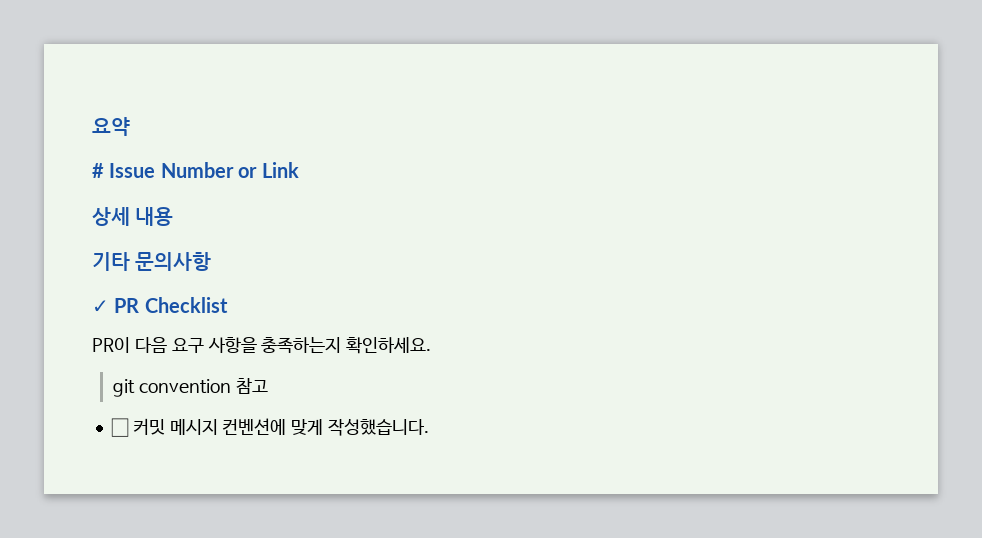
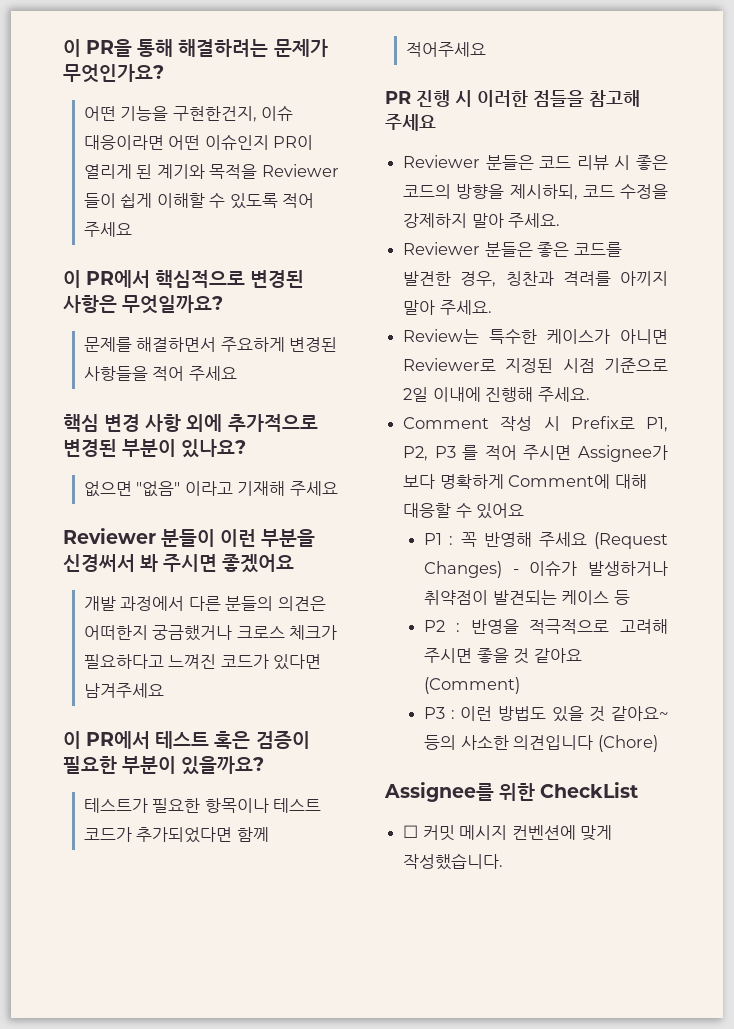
- 요약
- # Issue Number or Link
- 상세 내용
- 기타 문의사항
- ✓ PR Checklist
- PR이 다음 요구 사항을 충족하는지 확인하세요.
- git convention 참고
+ 이 PR을 통해 해결하려는 문제가 무엇인가요?
+ 어떤 기능을 구현한건지, 이슈 대응이라면 어떤 이슈인지 PR이 열리게 된 계기와 목적을 Reviewer 들이 쉽게 이해할 수 있도록 적어 주세요
+ 이 PR에서 핵심적으로 변경된 사항은 무엇일까요?
+ 문제를 해결하면서 주요하게 변경된 사항들을 적어 주세요
+ 핵심 변경 사항 외에 추가적으로 변경된 부분이 있나요?
+ 없으면 "없음" 이라고 기재해 주세요
+ Reviewer 분들이 이런 부분을 신경써서 봐 주시면 좋겠어요
+ 개발 과정에서 다른 분들의 의견은 어떠한지 궁금했거나 크로스 체크가 필요하다고 느껴진 코드가 있다면 남겨주세요
+ 이 PR에서 테스트 혹은 검증이 필요한 부분이 있을까요?
+ 테스트가 필요한 항목이나 테스트 코드가 추가되었다면 함께 적어주세요
+ PR 진행 시 이러한 점들을 참고해 주세요
+ Reviewer 분들은 코드 리뷰 시 좋은 코드의 방향을 제시하되, 코드 수정을 강제하지 말아 주세요.
+ Reviewer 분들은 좋은 코드를 발견한 경우, 칭찬과 격려를 아끼지 말아 주세요.
+ Review는 특수한 케이스가 아니면 Reviewer로 지정된 시점 기준으로 2일 이내에 진행해 주세요.
+ Comment 작성 시 Prefix로 P1, P2, P3 를 적어 주시면 Assignee가 보다 명확하게 Comment에 대해 대응할 수 있어요
+ P1 : 꼭 반영해 주세요 (Request Changes) - 이슈가 발생하거나 취약점이 발견되는 케이스 등
+ P2 : 반영을 적극적으로 고려해 주시면 좋을 것 같아요 (Comment)
+ P3 : 이런 방법도 있을 것 같아요~ 등의 사소한 의견입니다 (Chore)
+ Assignee를 위한 CheckList

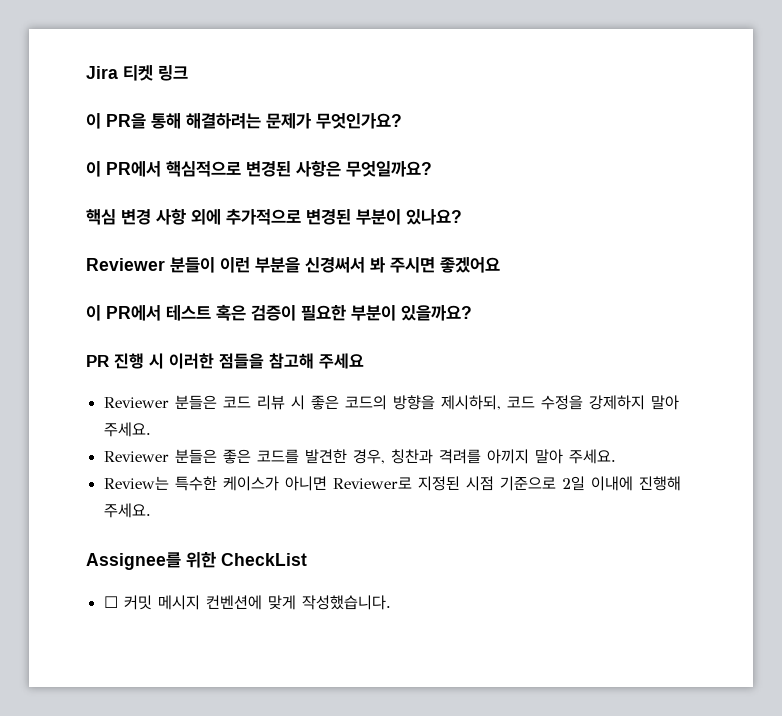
+ Jira 티켓 링크
- 어떤 기능을 구현한건지, 이슈 대응이라면 어떤 이슈인지 PR이 열리게 된 계기와 목적을 Reviewer 들이 쉽게 이해할 수 있도록 적어 주세요
- 문제를 해결하면서 주요하게 변경된 사항들을 적어 주세요
- 없으면 "없음" 이라고 기재해 주세요
- 개발 과정에서 다른 분들의 의견은 어떠한지 궁금했거나 크로스 체크가 필요하다고 느껴진 코드가 있다면 남겨주세요
- 테스트가 필요한 항목이나 테스트 코드가 추가되었다면 함께 적어주세요
- Comment 작성 시 Prefix로 P1, P2, P3 를 적어 주시면 Assignee가 보다 명확하게 Comment에 대해 대응할 수 있어요
- P1 : 꼭 반영해 주세요 (Request Changes) - 이슈가 발생하거나 취약점이 발견되는 케이스 등
- P2 : 반영을 적극적으로 고려해 주시면 좋을 것 같아요 (Comment)
- P3 : 이런 방법도 있을 것 같아요~ 등의 사소한 의견입니다 (Chore)

